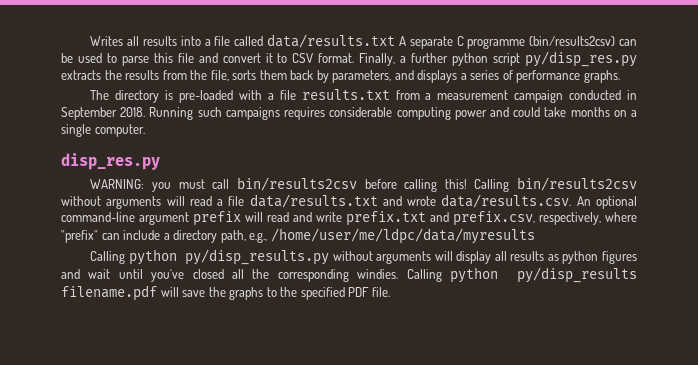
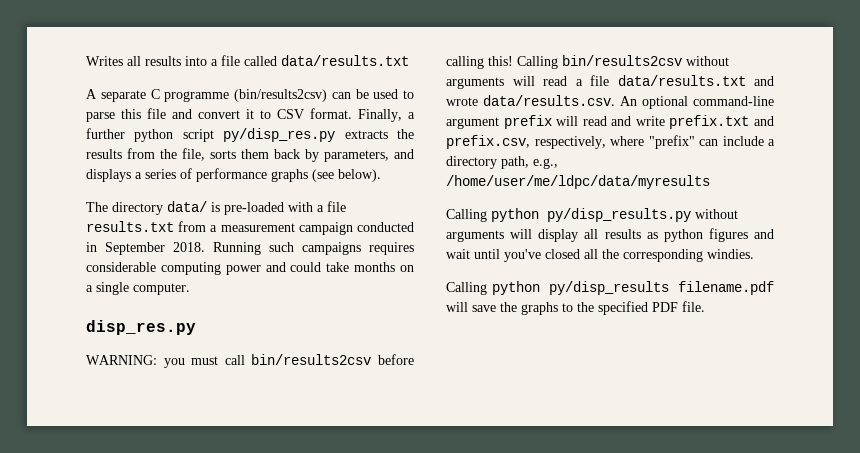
- Writes all results into a file called data/results.txt A separate C programme (bin/results2csv) can be used to parse this file and convert it to CSV format.
+ Writes all results into a file called data/results.txt
+ A separate C programme (bin/results2csv) can be used to parse this file and convert it to CSV format.
- Finally, a further python script py/disp_res.py extracts the results from the file, sorts them back by parameters, and displays a series of performance graphs.
+ Finally, a further python script py/disp_res.py extracts the results from the file, sorts them back by parameters, and displays a series of performance graphs (see below).
- The directory is pre-loaded with a file results.txt from a measurement campaign conducted in September 2018.
+ The directory data/ is pre-loaded with a file results.txt from a measurement campaign conducted in September 2018.
- Calling python py/disp_results.py without arguments will display all results as python figures and wait until you've closed all the corresponding windies. Calling python py/disp_results filename.pdf will save the graphs to the specified PDF file.
+ Calling python py/disp_results.py without arguments will display all results as python figures and wait until you've closed all the corresponding windies.
+ Calling python py/disp_results filename.pdf will save the graphs to the specified PDF file.

